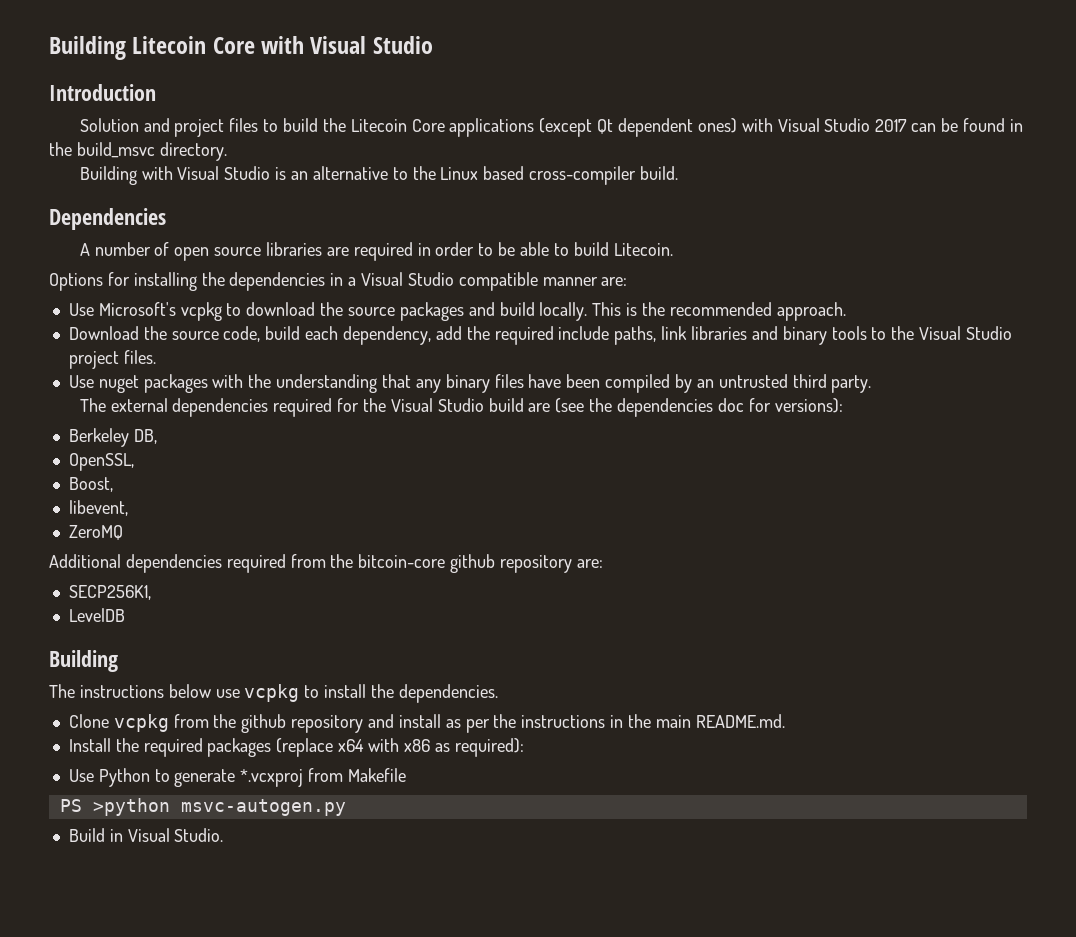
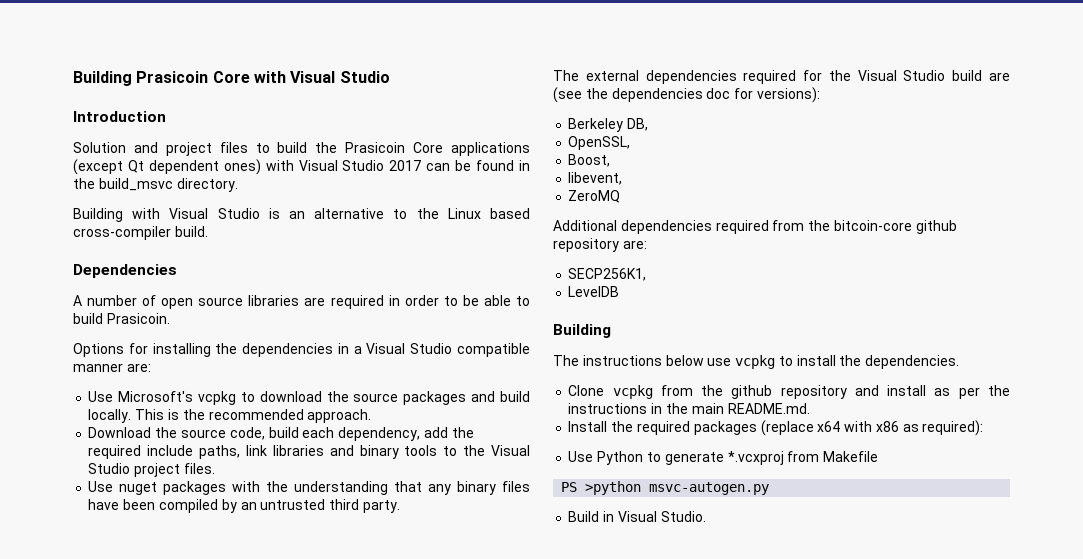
- Building Litecoin Core with Visual Studio
+ Building Prasicoin Core with Visual Studio
- Solution and project files to build the Litecoin Core applications (except Qt dependent ones) with Visual Studio 2017 can be found in the build_msvc directory.
+ Solution and project files to build the Prasicoin Core applications (except Qt dependent ones) with Visual Studio 2017 can be found in the build_msvc directory.
- A number of open source libraries are required in order to be able to build Litecoin.
+ A number of open source libraries are required in order to be able to build Prasicoin.

